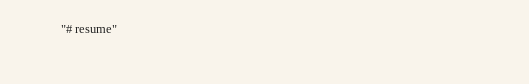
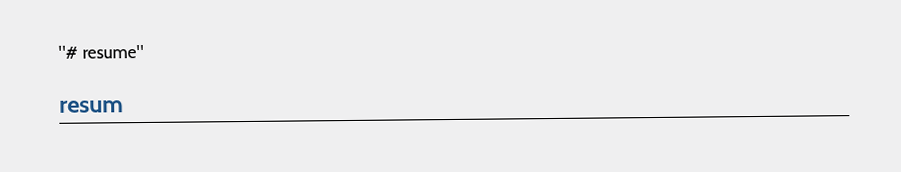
+ resum

